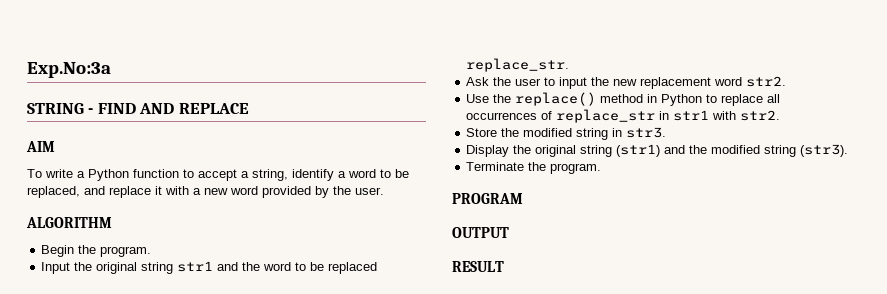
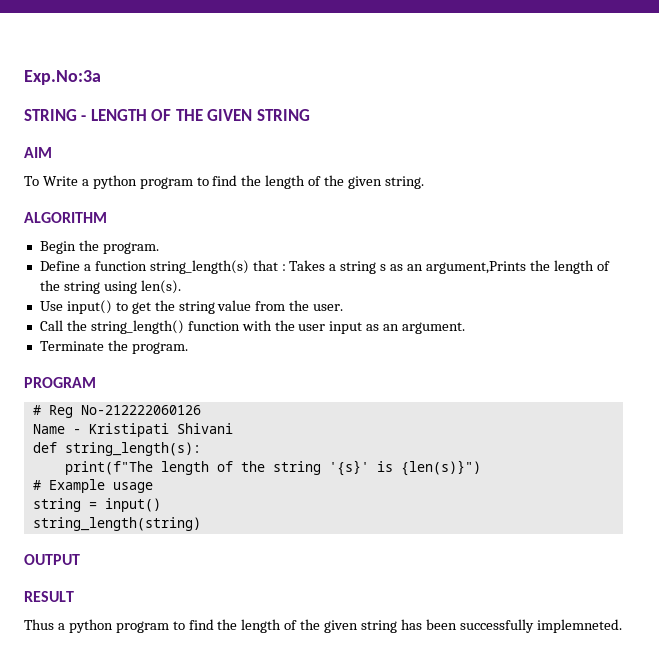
- STRING - FIND AND REPLACE
+ STRING - LENGTH OF THE GIVEN STRING
  AIM
- To write a Python function to accept a string, identify a word to be replaced, and replace it with a new word provided by the user.
+ To Write a python program to find the length of the given string.
  ALGORITHM
  Begin the program.
- Input the original string str1 and the word to be replaced replace_str.
- Ask the user to input the new replacement word str2.
- Use the replace() method in Python to replace all occurrences of replace_str in str1 with str2.
- Store the modified string in str3.
- Display the original string (str1) and the modified string (str3).
+ Define a function string_length(s) that : Takes a string s as an argument,Prints the length of the string using len(s).
+ Use input() to get the string value from the user.
+ Call the string_length() function with the user input as an argument.
  Terminate the program.
  PROGRAM
+ # Reg No-212222060126
+ Name - Kristipati Shivani
+ def string_length(s):
+ print(f"The length of the string '{s}' is {len(s)}")
+ # Example usage
+ string = input()
+ string_length(string)
  OUTPUT
  RESULT
+ Thus a python program to find the length of the given string has been successfully implemneted.

